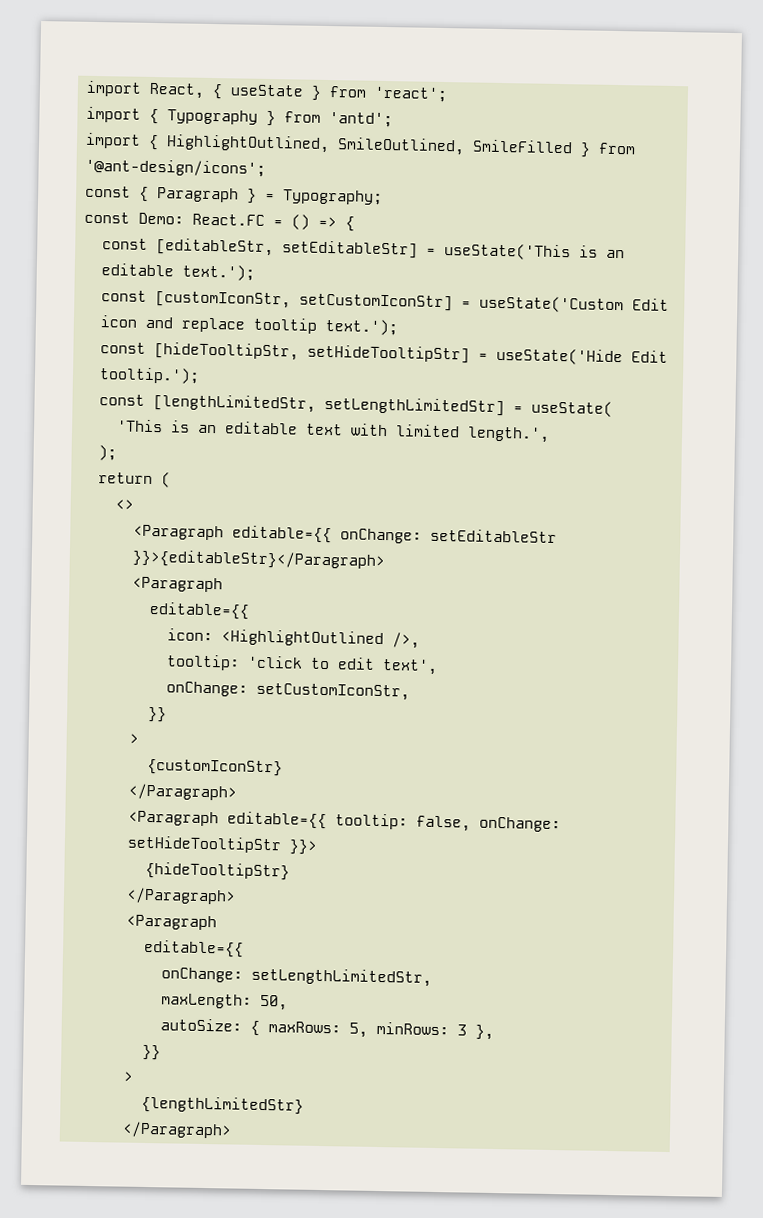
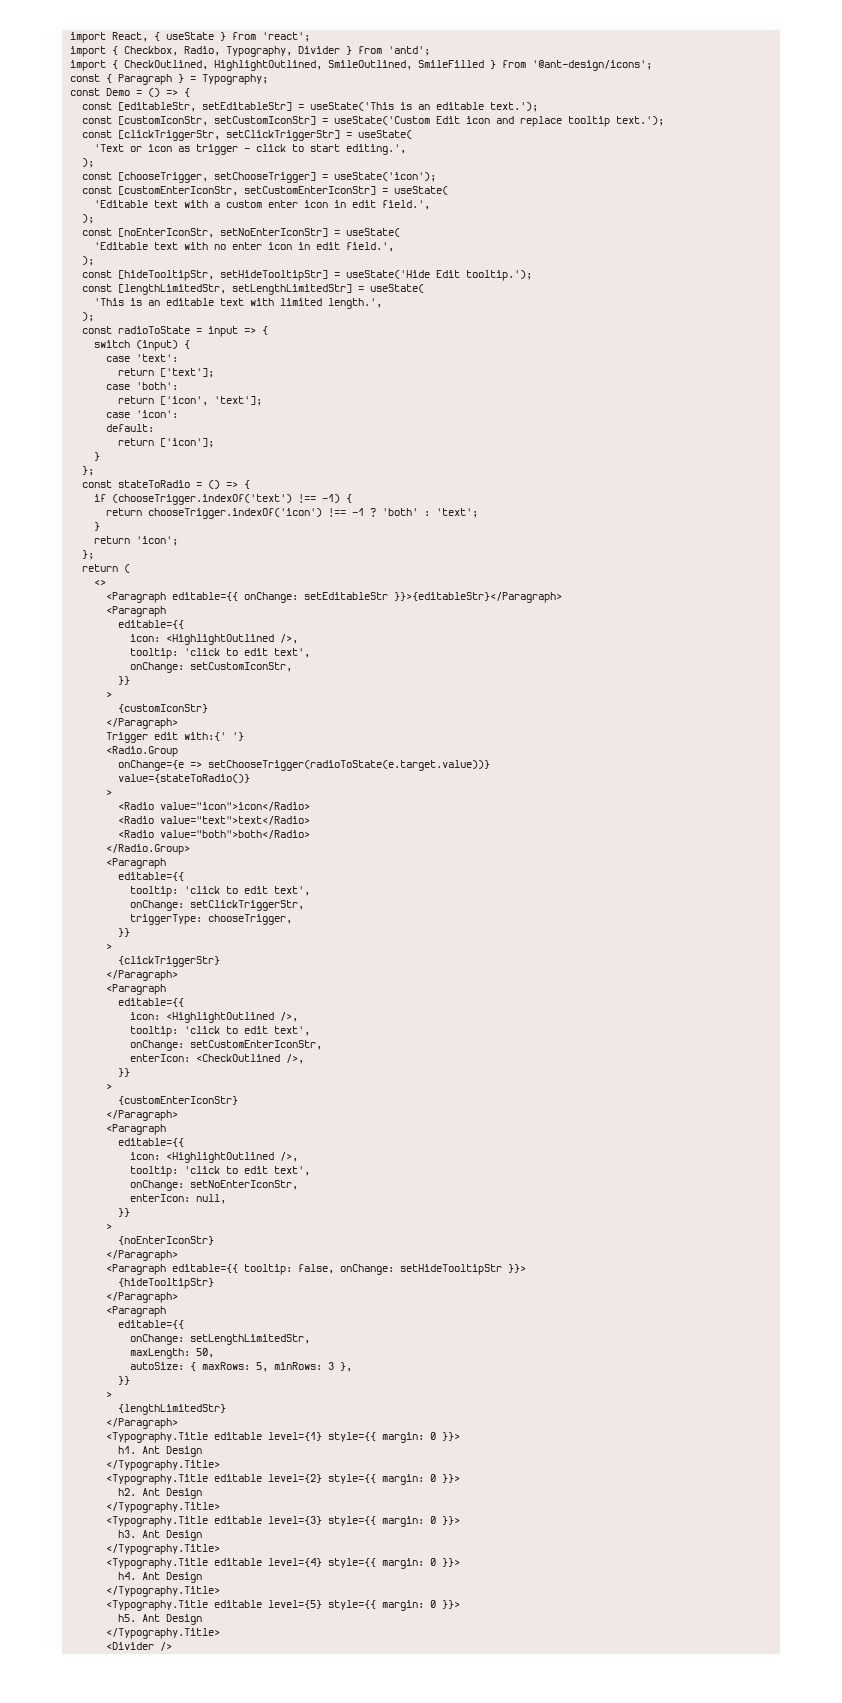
- import { Typography } from 'antd';
+ import { Checkbox, Radio, Typography, Divider } from 'antd';
- import { HighlightOutlined, SmileOutlined, SmileFilled } from '@ant-design/icons';
+ import { CheckOutlined, HighlightOutlined, SmileOutlined, SmileFilled } from '@ant-design/icons';
- const Demo: React.FC = () => {
+ const Demo = () => {
+ const [clickTriggerStr, setClickTriggerStr] = useState(
+ 'Text or icon as trigger - click to start editing.',
+ );
+ const [chooseTrigger, setChooseTrigger] = useState('icon');
+ const [customEnterIconStr, setCustomEnterIconStr] = useState(
+ 'Editable text with a custom enter icon in edit field.',
+ );
+ const [noEnterIconStr, setNoEnterIconStr] = useState(
+ 'Editable text with no enter icon in edit field.',
+ );
+ const radioToState = input => {
+ switch (input) {
+ case 'text':
+ return ['text'];
+ case 'both':
+ return ['icon', 'text'];
+ case 'icon':
+ default:
+ return ['icon'];
+ }
+ };
+ const stateToRadio = () => {
+ if (chooseTrigger.indexOf('text') !== -1) {
+ return chooseTrigger.indexOf('icon') !== -1 ? 'both' : 'text';
+ }
+ return 'icon';
+ };
+ Trigger edit with:{' '}
+ <Radio.Group
+ onChange={e => setChooseTrigger(radioToState(e.target.value))}
+ value={stateToRadio()}
+ >
+ <Radio value="icon">icon</Radio>
+ <Radio value="text">text</Radio>
+ <Radio value="both">both</Radio>
+ </Radio.Group>
+ <Paragraph
+ editable={{
+ tooltip: 'click to edit text',
+ onChange: setClickTriggerStr,
+ triggerType: chooseTrigger,
+ }}
+ >
+ {clickTriggerStr}
+ </Paragraph>
+ <Paragraph
+ editable={{
+ icon: <HighlightOutlined />,
+ tooltip: 'click to edit text',
+ onChange: setCustomEnterIconStr,
+ enterIcon: <CheckOutlined />,
+ }}
+ >
+ {customEnterIconStr}
+ </Paragraph>
+ <Paragraph
+ editable={{
+ icon: <HighlightOutlined />,
+ tooltip: 'click to edit text',
+ onChange: setNoEnterIconStr,
+ enterIcon: null,
+ }}
+ >
+ {noEnterIconStr}
+ </Paragraph>
+ <Typography.Title editable level={1} style={{ margin: 0 }}>
+ h1. Ant Design
+ </Typography.Title>
+ <Typography.Title editable level={2} style={{ margin: 0 }}>
+ h2. Ant Design
+ </Typography.Title>
+ <Typography.Title editable level={3} style={{ margin: 0 }}>
+ h3. Ant Design
+ </Typography.Title>
+ <Typography.Title editable level={4} style={{ margin: 0 }}>
+ h4. Ant Design
+ </Typography.Title>
+ <Typography.Title editable level={5} style={{ margin: 0 }}>
+ h5. Ant Design
+ </Typography.Title>
+ <Divider />

